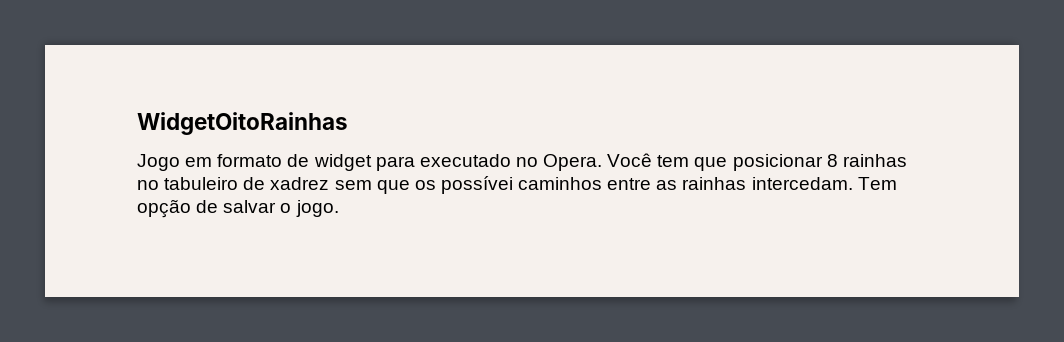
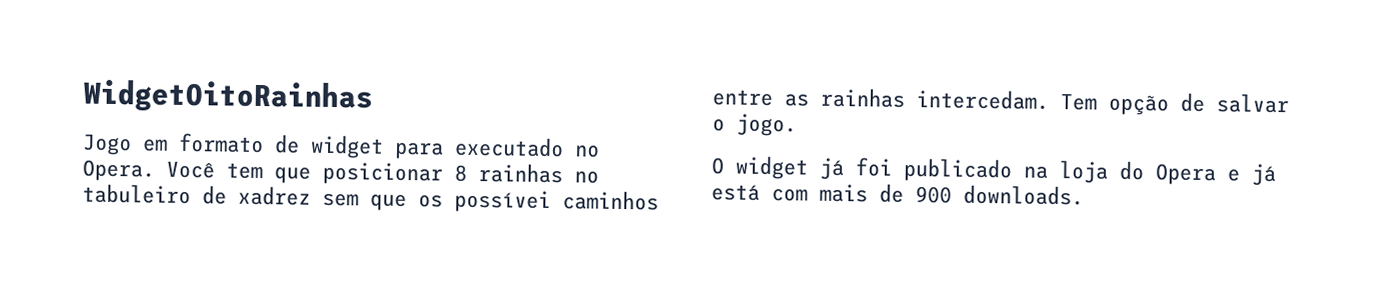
+ O widget já foi publicado na loja do Opera e já está com mais de 900 downloads.

